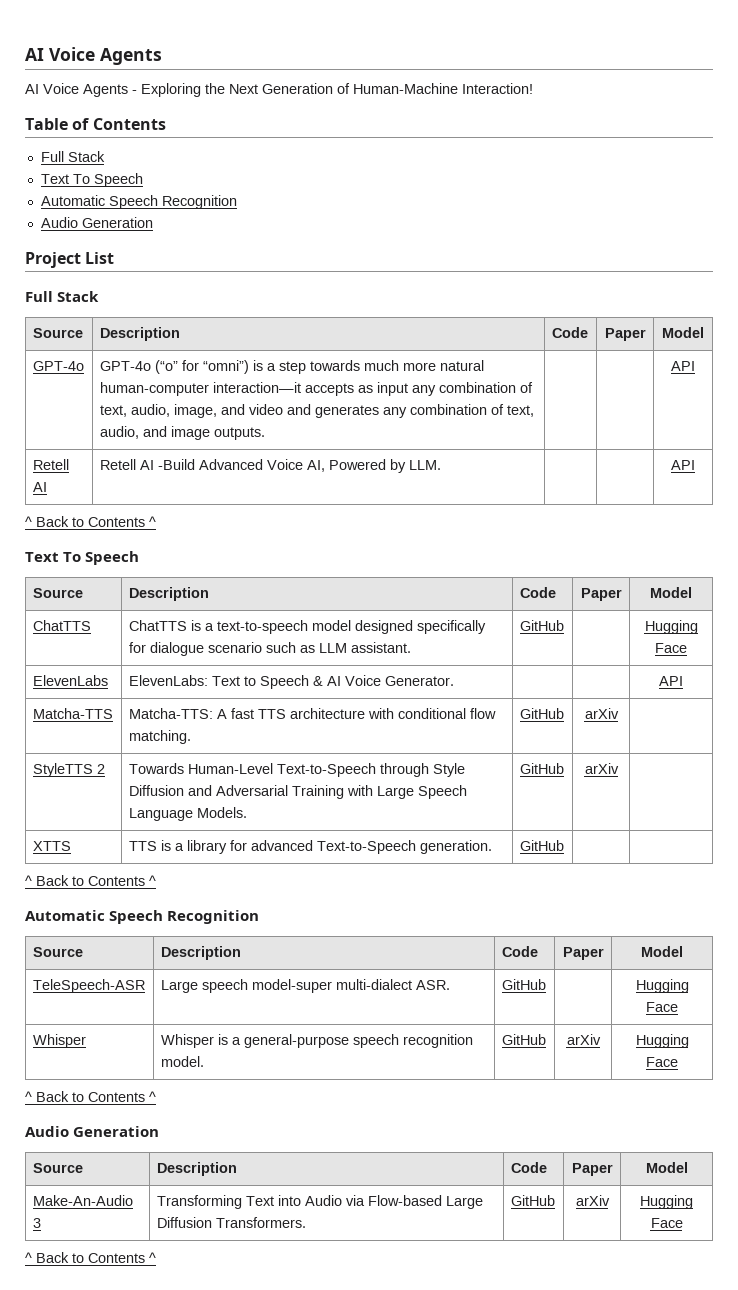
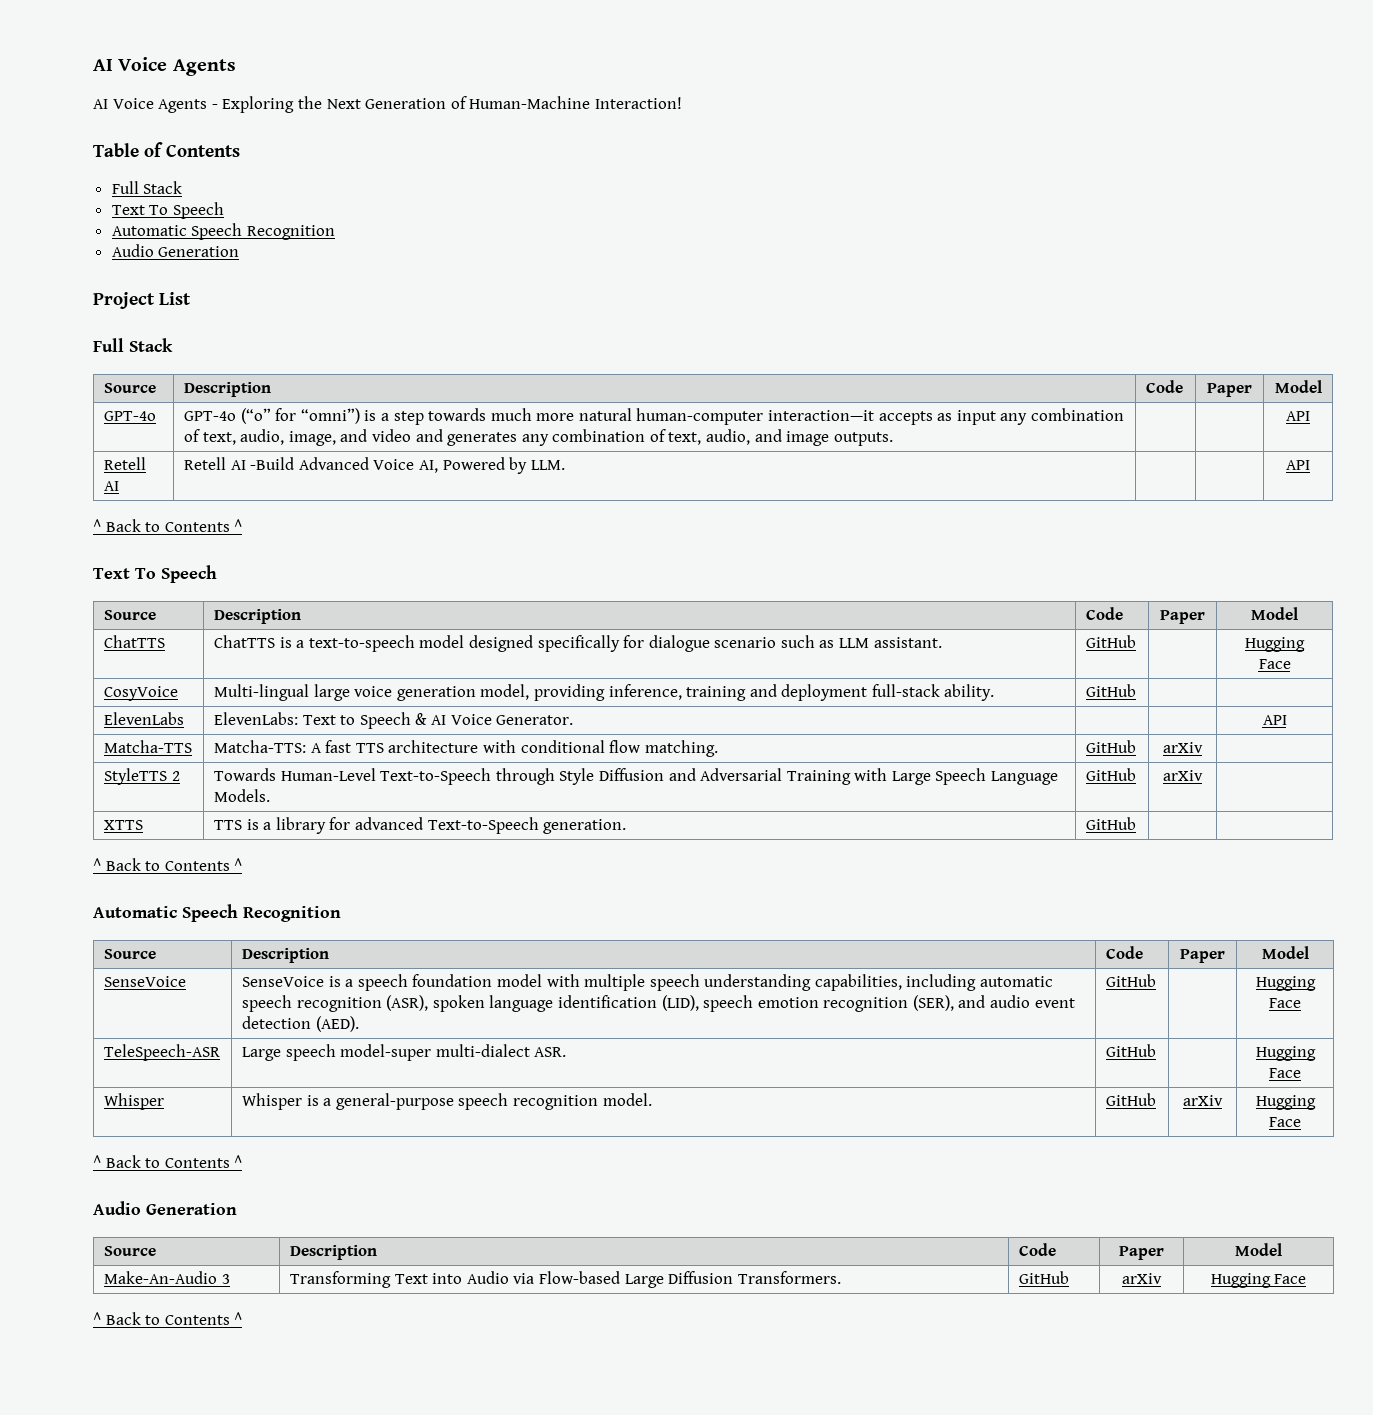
+ CosyVoice | Multi-lingual large voice generation model, providing inference, training and deployment full-stack ability. | GitHub | |
+ SenseVoice | SenseVoice is a speech foundation model with multiple speech understanding capabilities, including automatic speech recognition (ASR), spoken language identification (LID), speech emotion recognition (SER), and audio event detection (AED). | GitHub | | Hugging Face

